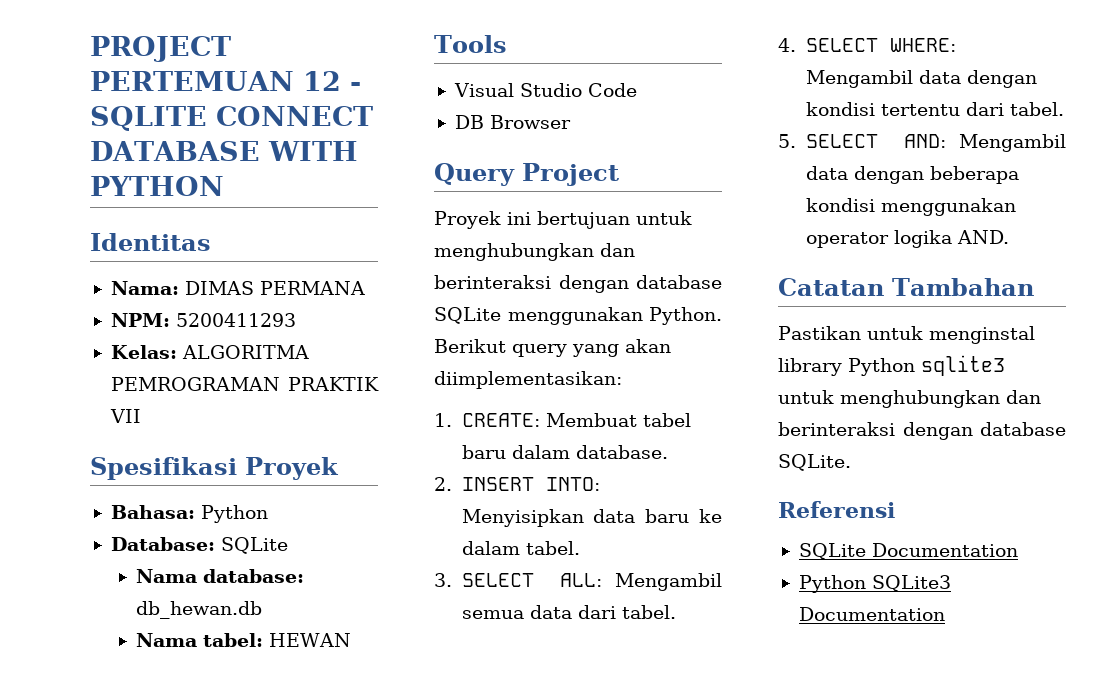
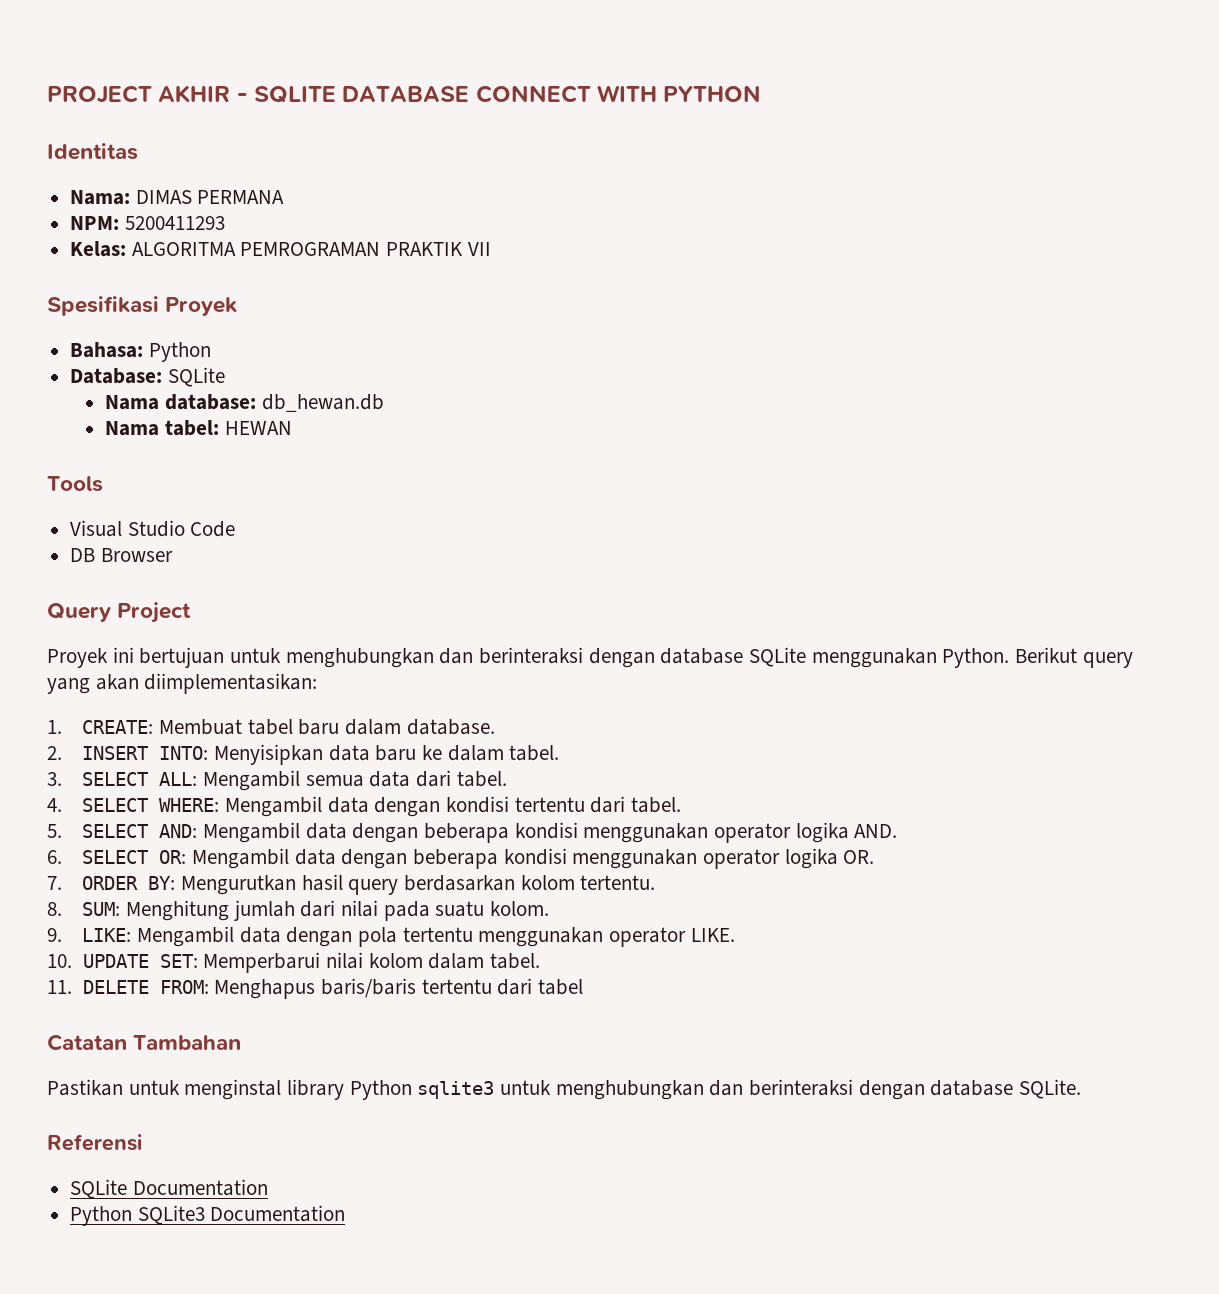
- PROJECT PERTEMUAN 12 - SQLITE CONNECT DATABASE WITH PYTHON
+ PROJECT AKHIR - SQLITE DATABASE CONNECT WITH PYTHON
+ 6. SELECT OR: Mengambil data dengan beberapa kondisi menggunakan operator logika OR.
+ 7. ORDER BY: Mengurutkan hasil query berdasarkan kolom tertentu.
+ 8. SUM: Menghitung jumlah dari nilai pada suatu kolom.
+ 9. LIKE: Mengambil data dengan pola tertentu menggunakan operator LIKE.
+ 10. UPDATE SET: Memperbarui nilai kolom dalam tabel.
+ 11. DELETE FROM: Menghapus baris/baris tertentu dari tabel

